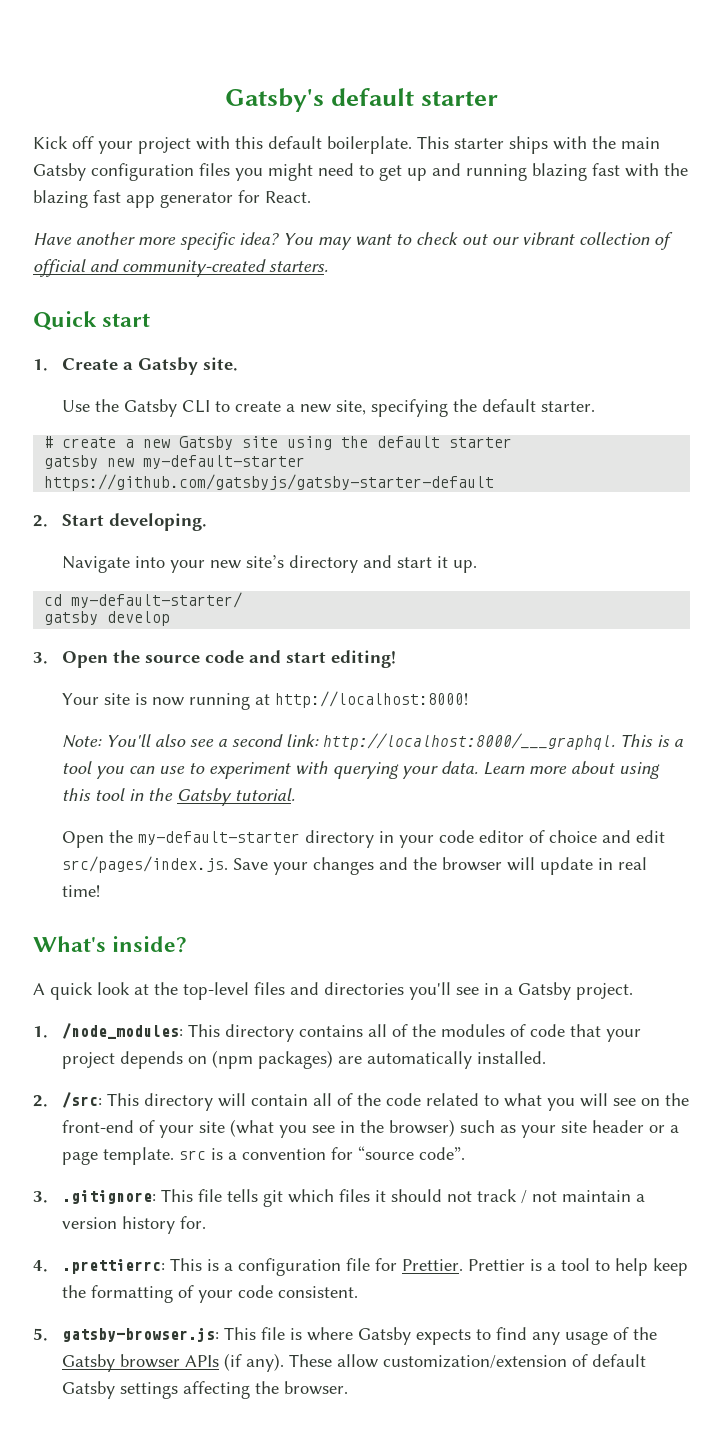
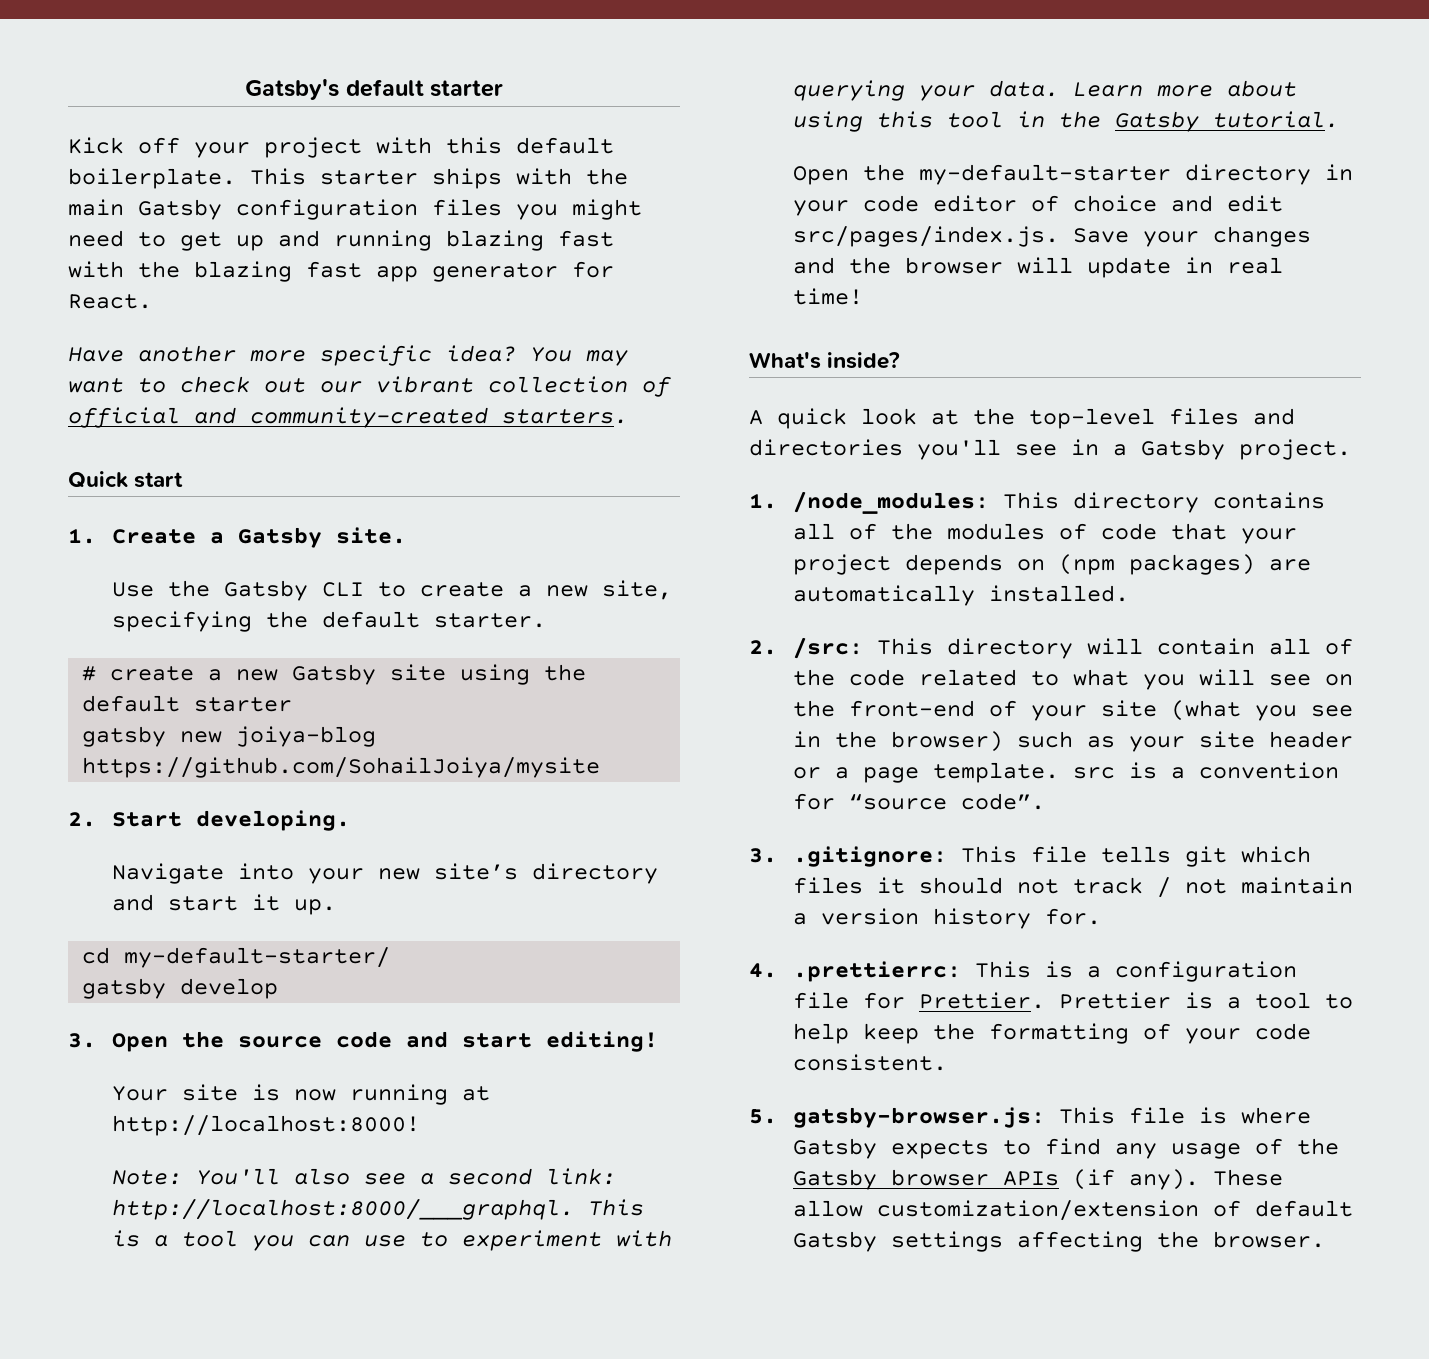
- gatsby new my-default-starter https://github.com/gatsbyjs/gatsby-starter-default
+ gatsby new joiya-blog https://github.com/SohailJoiya/mysite

